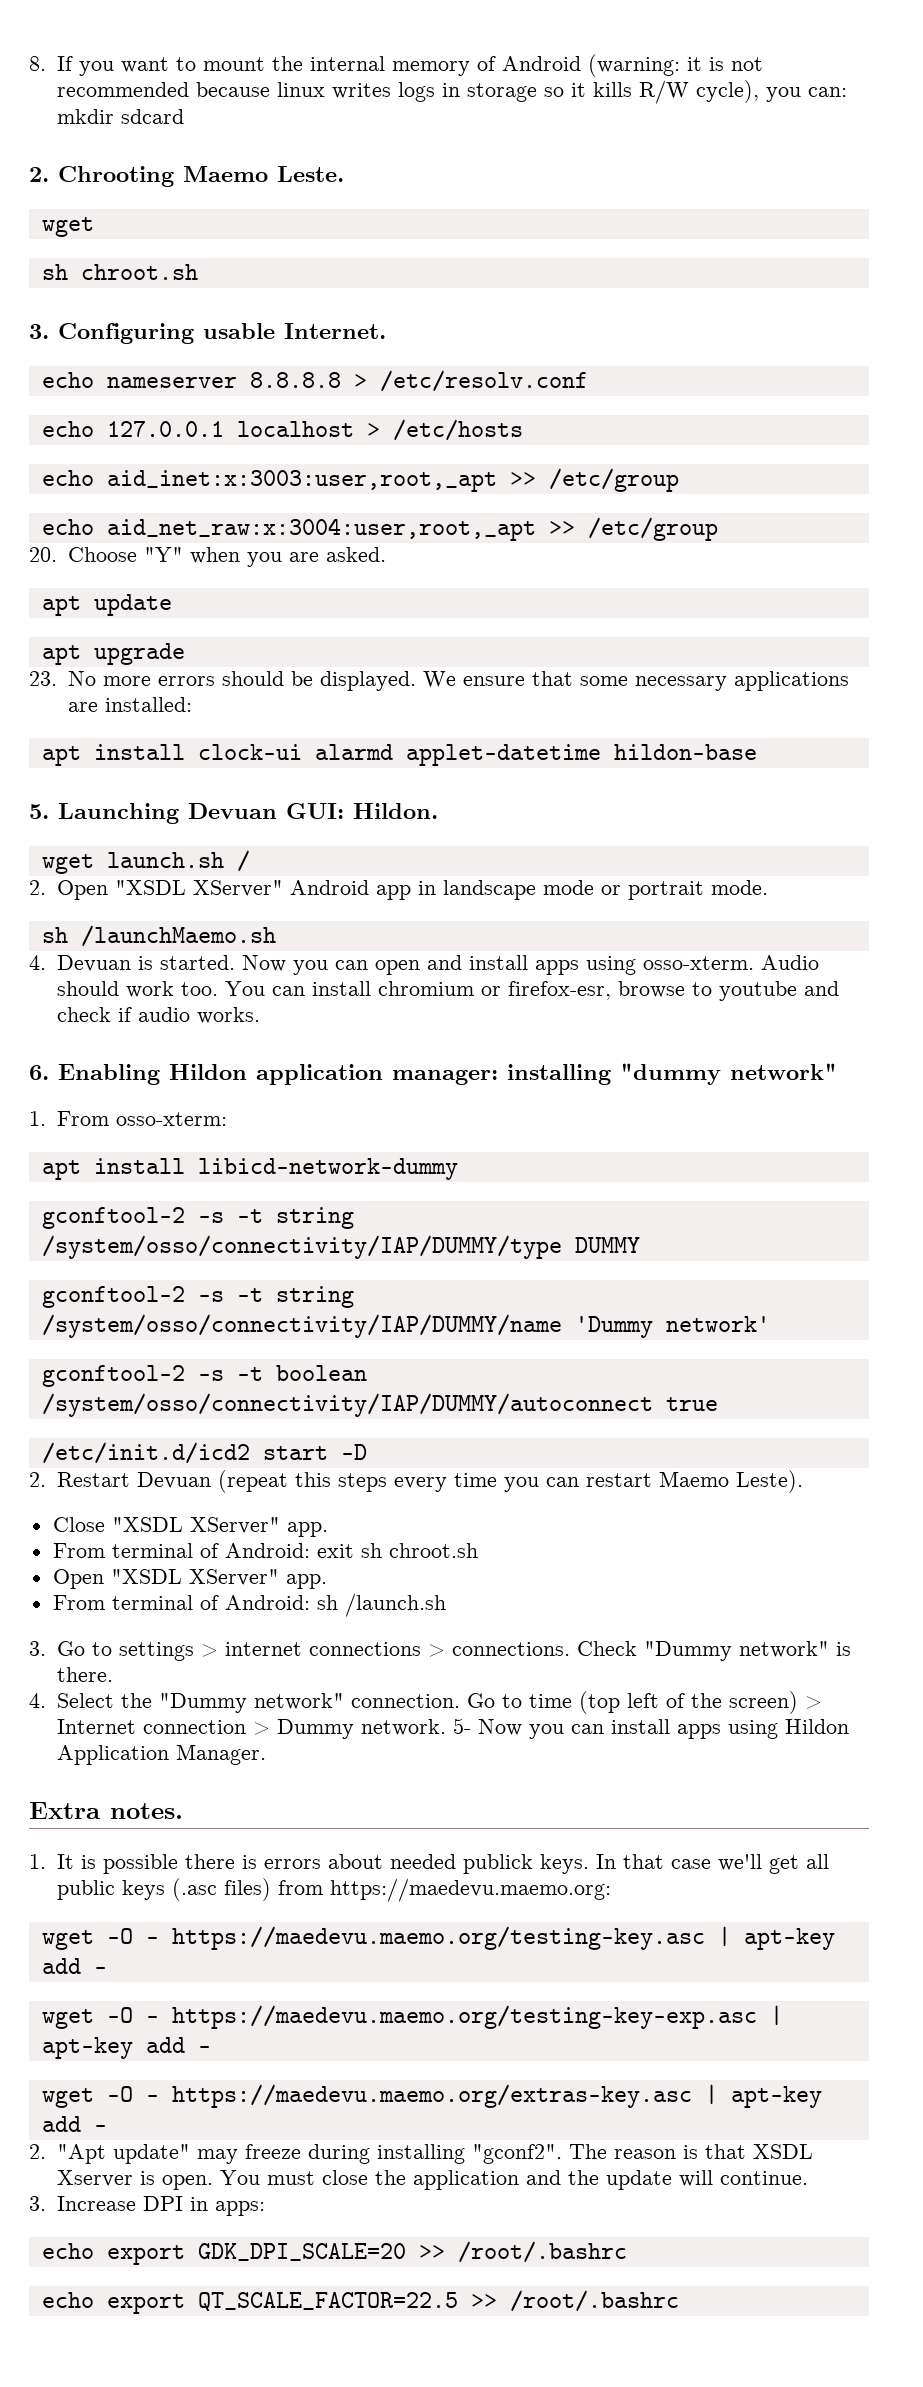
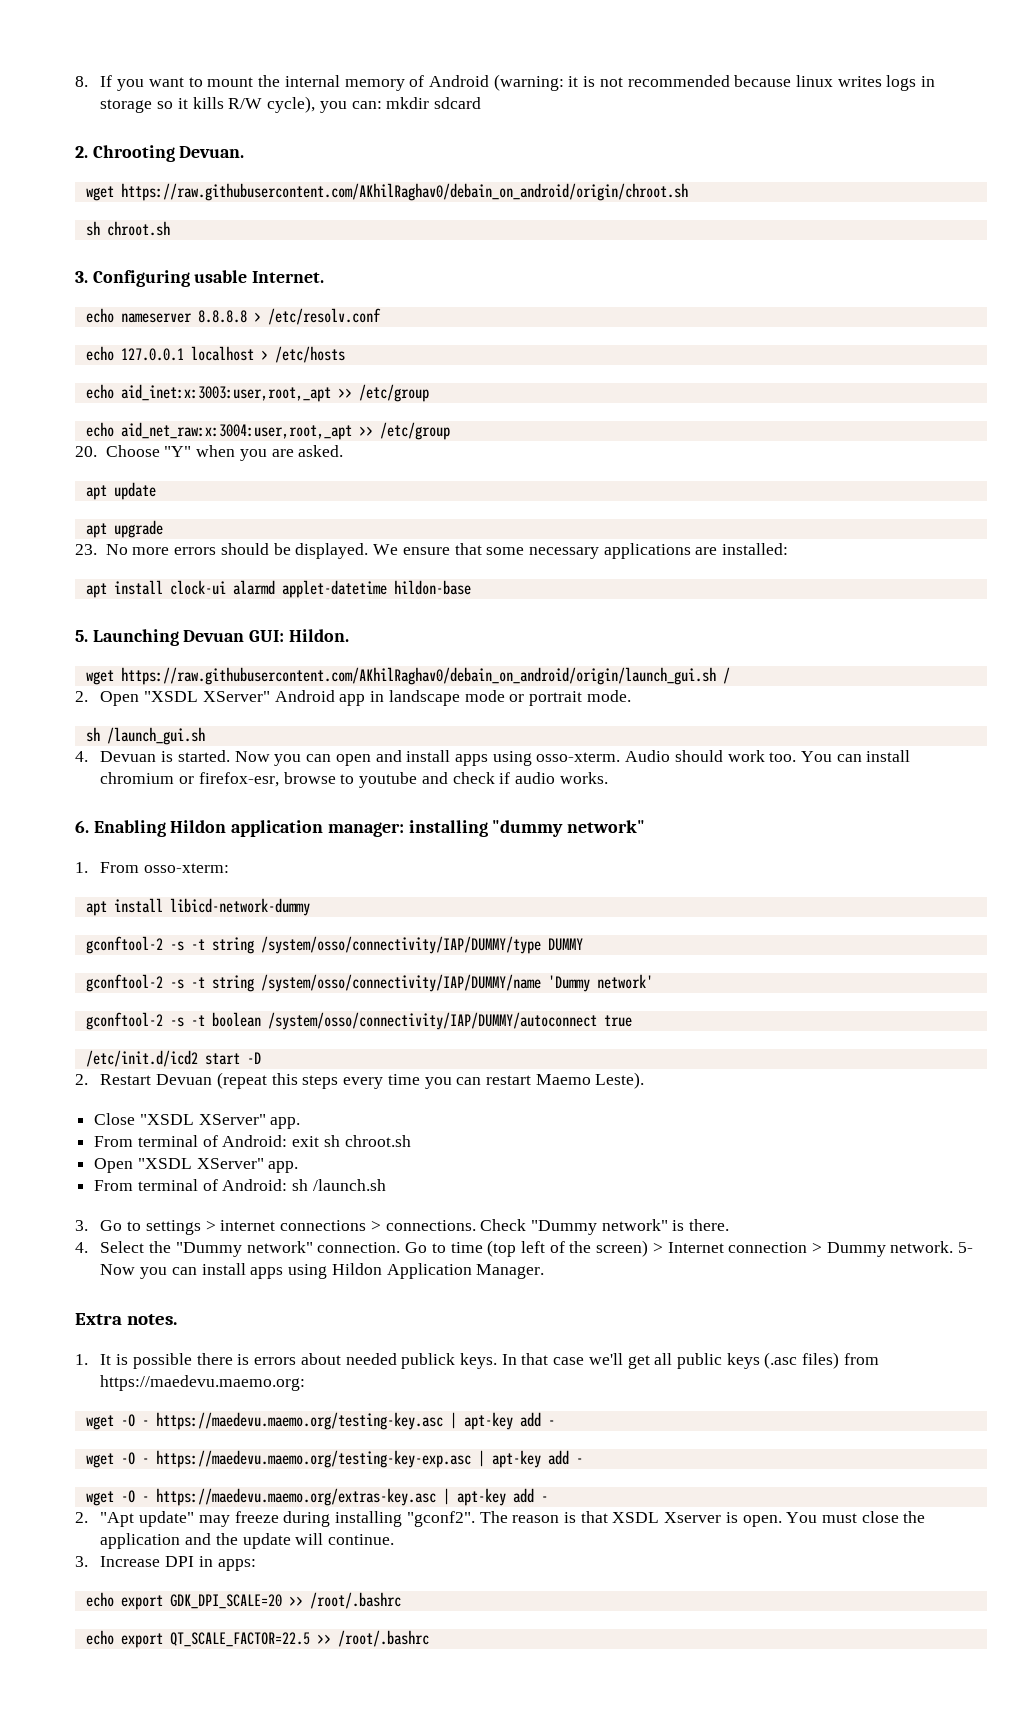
- 2. Chrooting Maemo Leste.
- wget
+ 2. Chrooting Devuan.
+ wget https://raw.githubusercontent.com/AKhilRaghav0/debain_on_android/origin/chroot.sh
- wget launch.sh /
+ wget https://raw.githubusercontent.com/AKhilRaghav0/debain_on_android/origin/launch_gui.sh /
- sh /launchMaemo.sh
+ sh /launch_gui.sh

